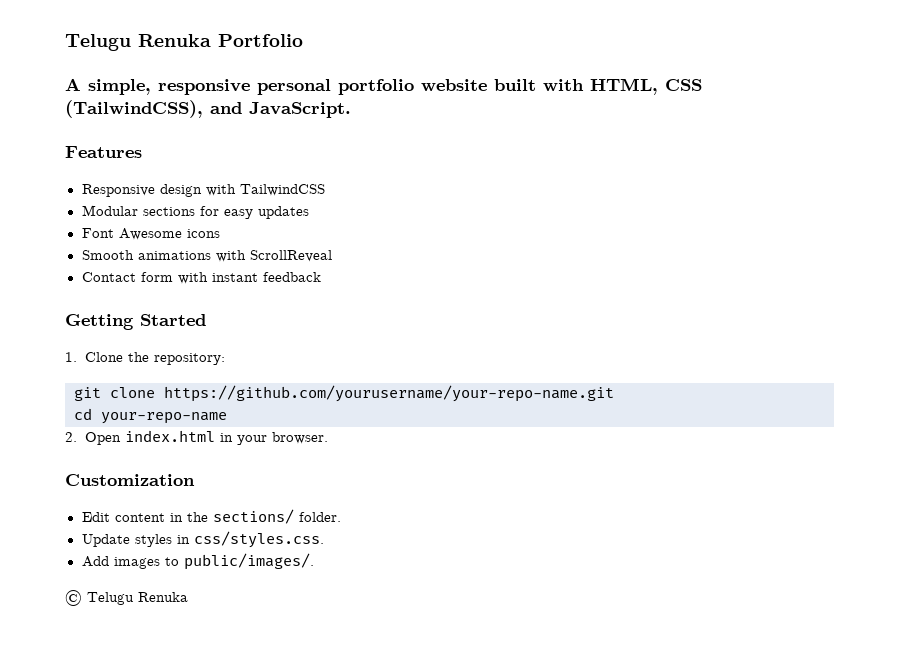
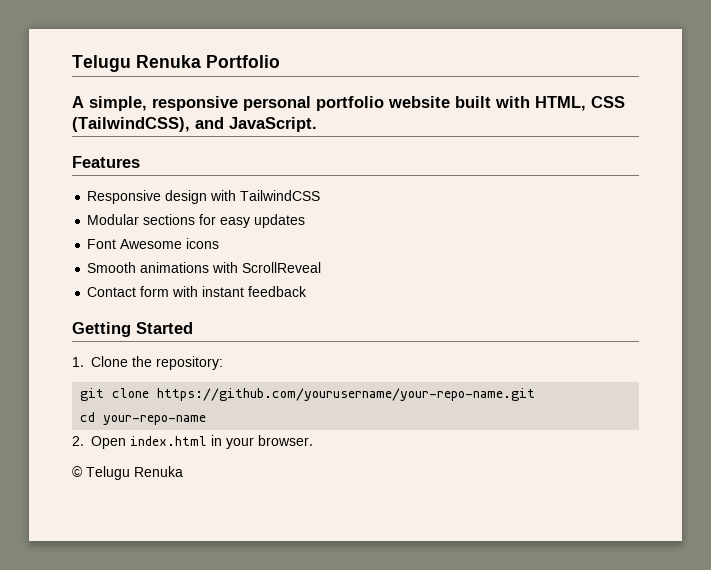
- Customization
- Edit content in the sections/ folder.
- Update styles in css/styles.css.
- Add images to public/images/.

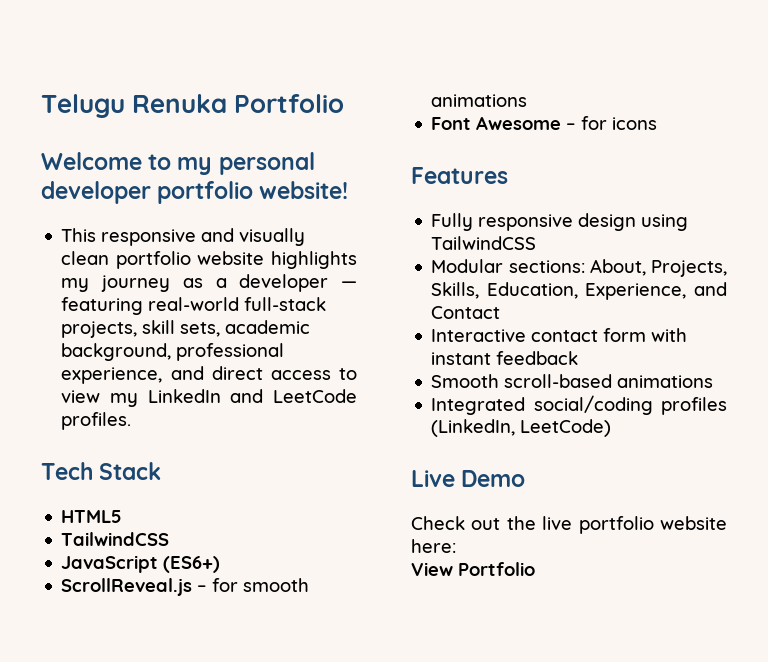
- A simple, responsive personal portfolio website built with HTML, CSS (TailwindCSS), and JavaScript.
+ Welcome to my personal developer portfolio website!
+ This responsive and visually clean portfolio website highlights my journey as a developer — featuring real-world full-stack projects, skill sets, academic background, professional experience, and direct access to view my LinkedIn and LeetCode profiles.
+ Tech Stack
+ HTML5
+ TailwindCSS
+ JavaScript (ES6+)
+ ScrollReveal.js – for smooth animations
+ Font Awesome – for icons
  Features
- Responsive design with TailwindCSS
- Modular sections for easy updates
- Font Awesome icons
- Smooth animations with ScrollReveal
- Contact form with instant feedback
- Getting Started
- 1. Clone the repository:
- git clone https://github.com/yourusername/your-repo-name.git
- cd your-repo-name
- 2. Open index.html in your browser.
- © Telugu Renuka
+ Fully responsive design using TailwindCSS
+ Modular sections: About, Projects, Skills, Education, Experience, and Contact
+ Interactive contact form with instant feedback
+ Smooth scroll-based animations
+ Integrated social/coding profiles (LinkedIn, LeetCode)
+ Live Demo
+ Check out the live portfolio website here:
+ View Portfolio

